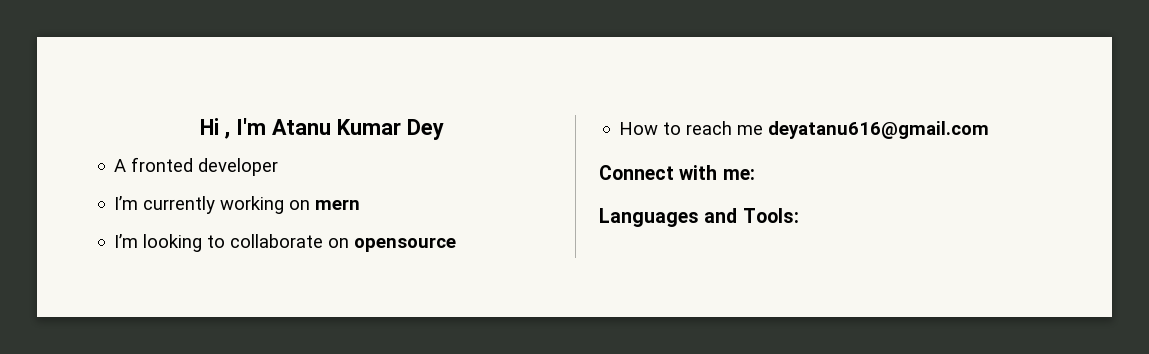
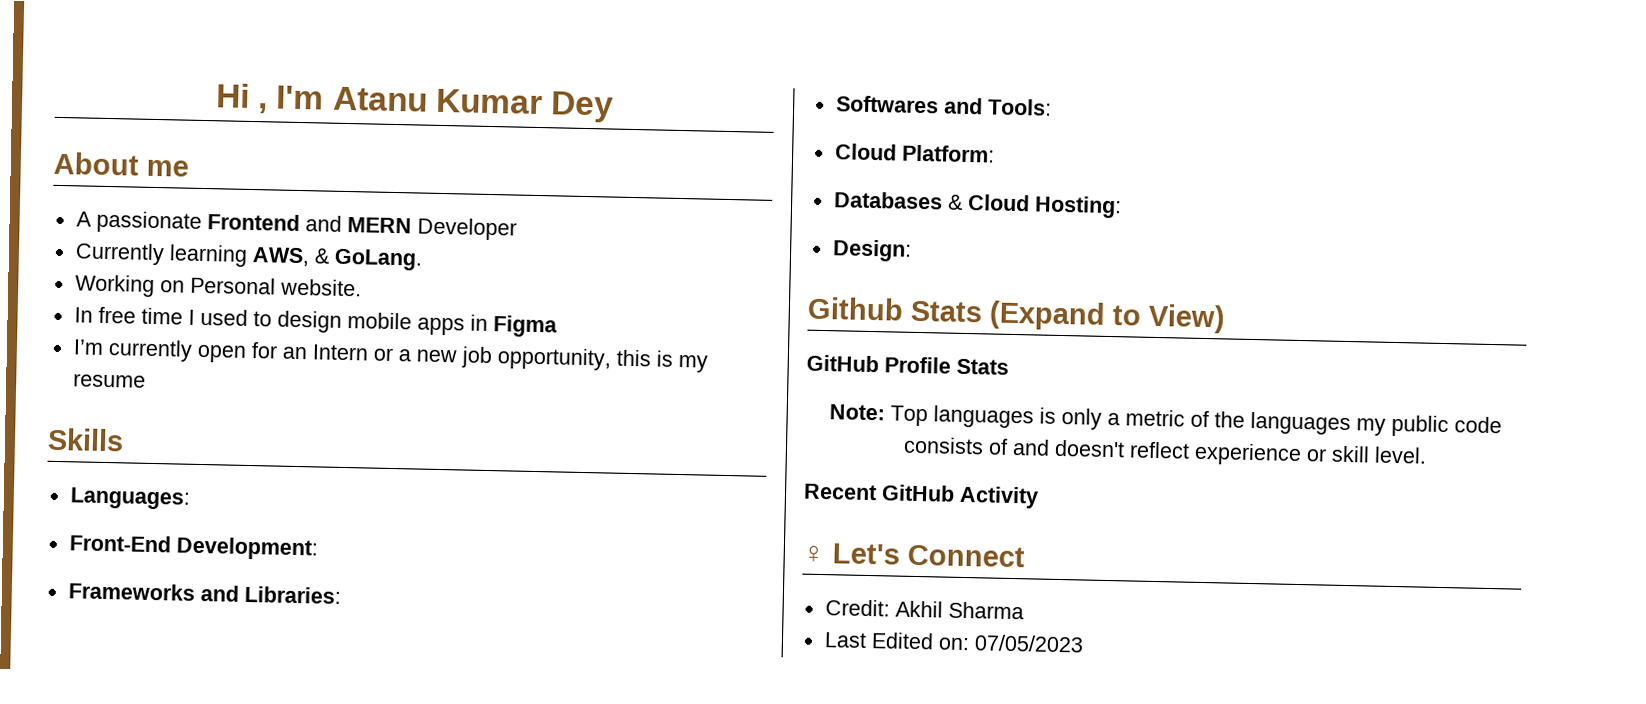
+ About me
- A fronted developer
- I’m currently working on mern
- I’m looking to collaborate on opensource
- How to reach me deyatanu616@gmail.com
- Connect with me:
- Languages and Tools:
+ A passionate Frontend and MERN Developer
+ Currently learning AWS, & GoLang.
+ Working on Personal website.
+ In free time I used to design mobile apps in Figma
+ I’m currently open for an Intern or a new job opportunity, this is my resume
+ Skills
+ Languages:
+ Front-End Development:
+ Frameworks and Libraries:
+ Softwares and Tools:
+ Cloud Platform:
+ Databases & Cloud Hosting:
+ Design:
+ Github Stats (Expand to View)
+ GitHub Profile Stats
+ Note: Top languages is only a metric of the languages my public code consists of and doesn't reflect experience or skill level.
+ Recent GitHub Activity
+ ♀ Let's Connect
+ Credit: Akhil Sharma
+ Last Edited on: 07/05/2023

